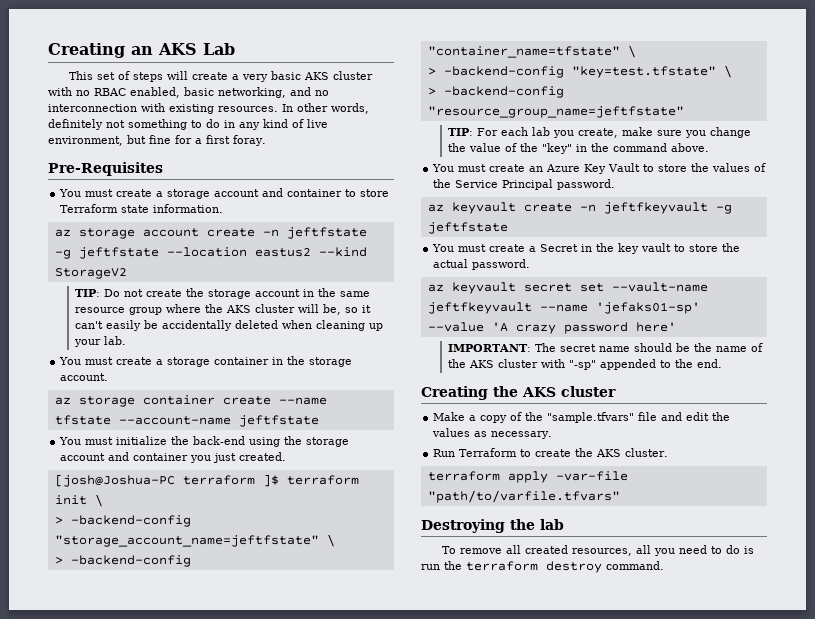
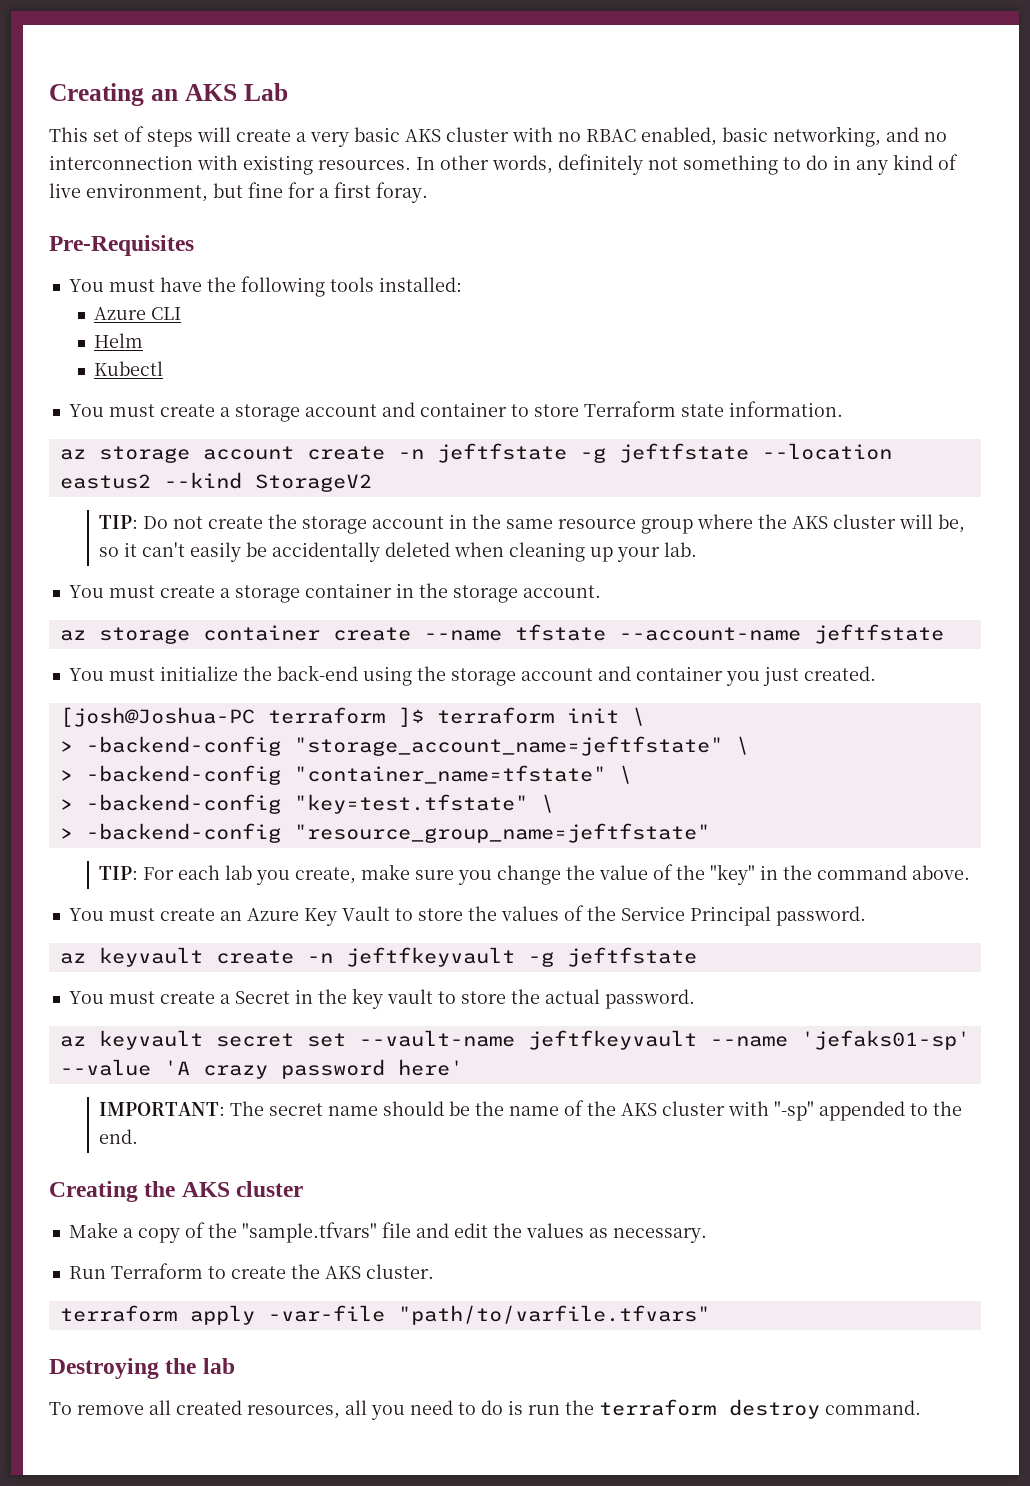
+ You must have the following tools installed:
+ Azure CLI
+ Helm
+ Kubectl

